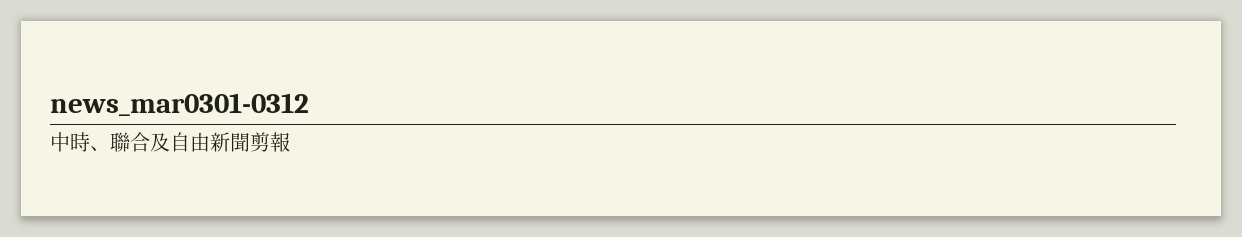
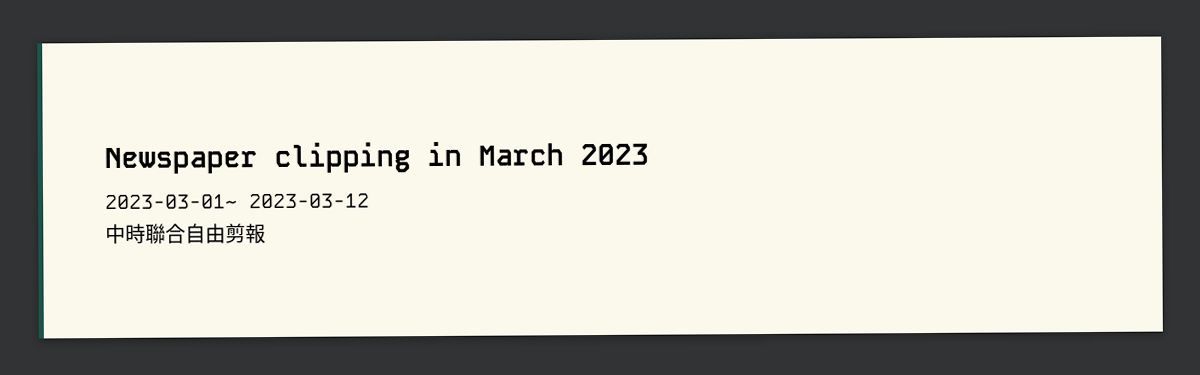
- news_mar0301-0312
- 中時、聯合及自由新聞剪報
+ Newspaper clipping in March 2023
+ 2023-03-01~ 2023-03-12
+ 中時聯合自由剪報

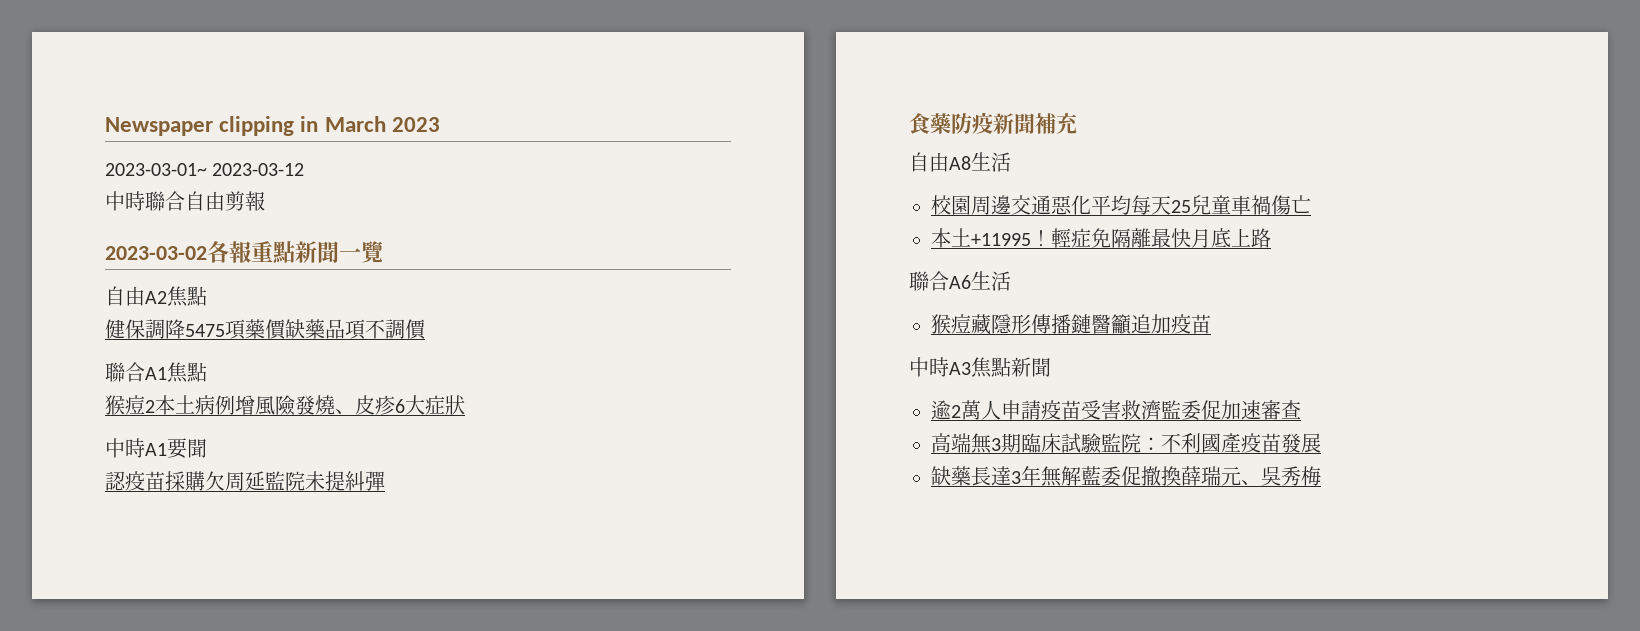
+ 2023-03-02各報重點新聞一覽
+ 自由A2焦點
+ 健保調降5475項藥價缺藥品項不調價
+ 聯合A1焦點
+ 猴痘2本土病例增風險發燒、皮疹6大症狀
+ 中時A1要聞
+ 認疫苗採購欠周延監院未提糾彈
+ 食藥防疫新聞補充
+ 自由A8生活
+ 校園周邊交通惡化平均每天25兒童車禍傷亡
+ 本土+11995！輕症免隔離最快月底上路
+ 聯合A6生活
+ 猴痘藏隱形傳播鏈醫籲追加疫苗
+ 中時A3焦點新聞
+ 逾2萬人申請疫苗受害救濟監委促加速審查
+ 高端無3期臨床試驗監院：不利國產疫苗發展
+ 缺藥長達3年無解藍委促撤換薛瑞元、吳秀梅

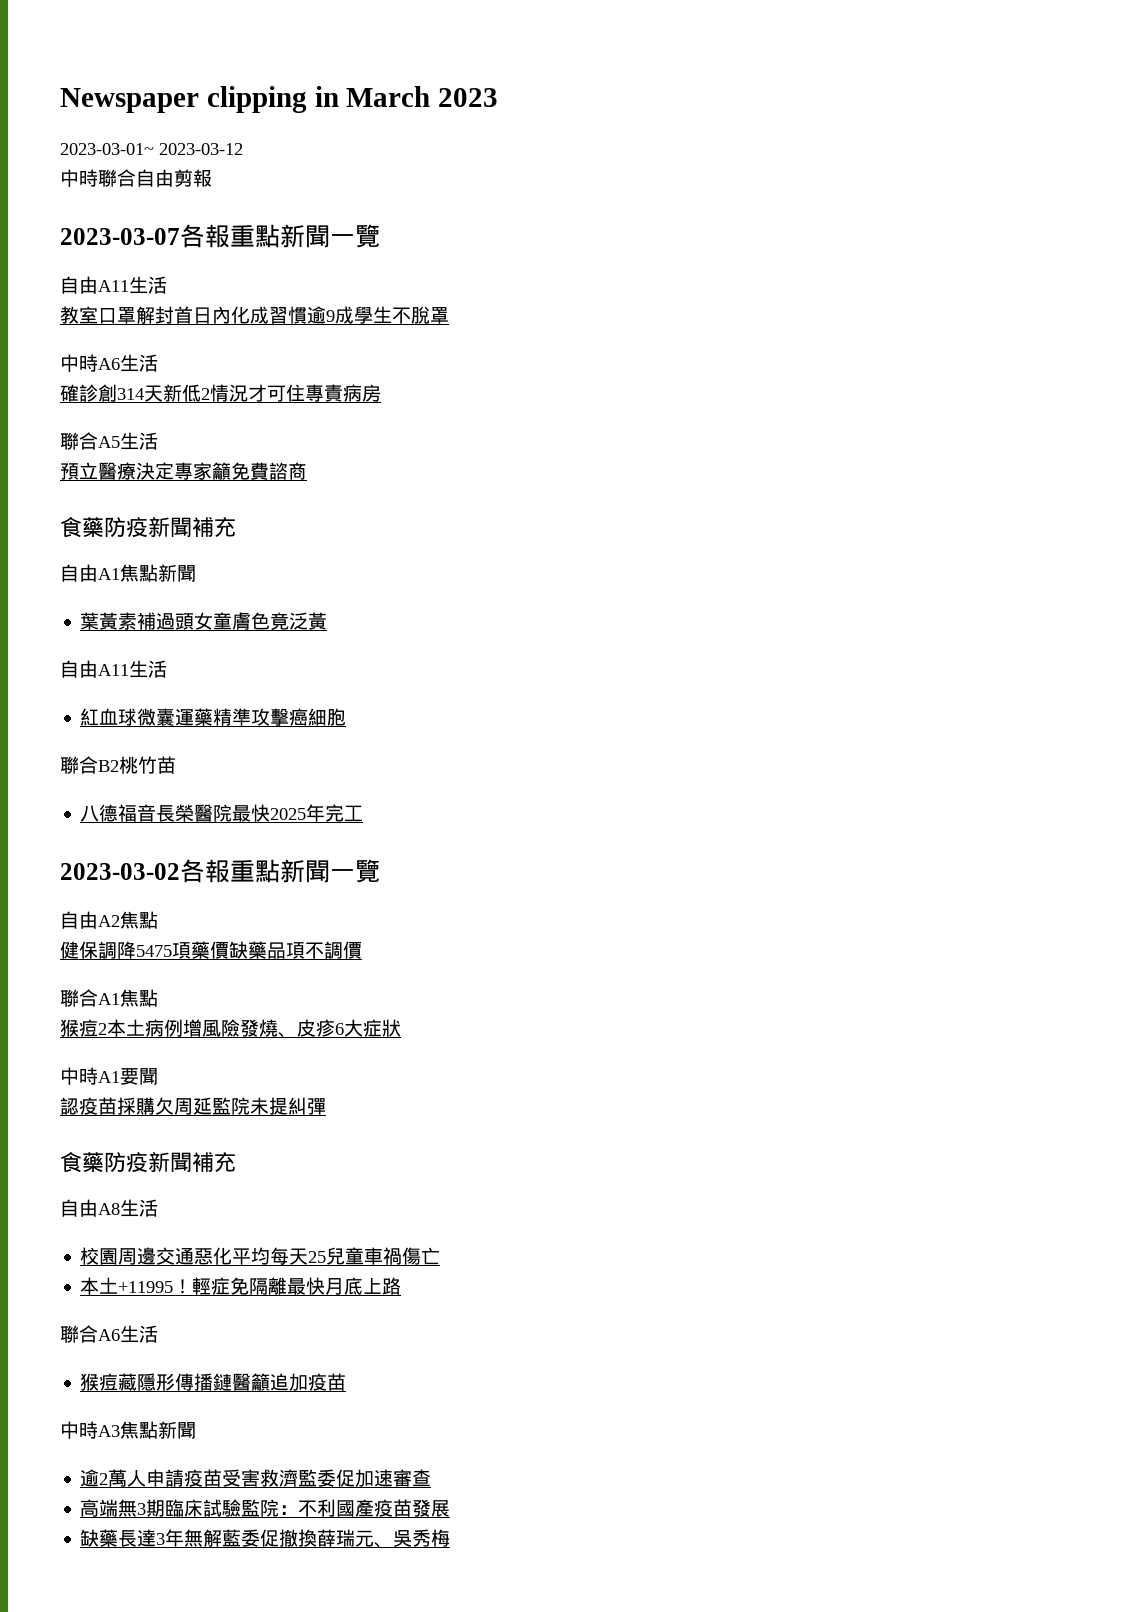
+ 2023-03-07各報重點新聞一覽
+ 自由A11生活
+ 教室口罩解封首日內化成習慣逾9成學生不脫罩
+ 中時A6生活
+ 確診創314天新低2情況才可住專責病房
+ 聯合A5生活
+ 預立醫療決定專家籲免費諮商
+ 食藥防疫新聞補充
+ 自由A1焦點新聞
+ 葉黃素補過頭女童膚色竟泛黃
+ 自由A11生活
+ 紅血球微囊運藥精準攻擊癌細胞
+ 聯合B2桃竹苗
+ 八德福音長榮醫院最快2025年完工

